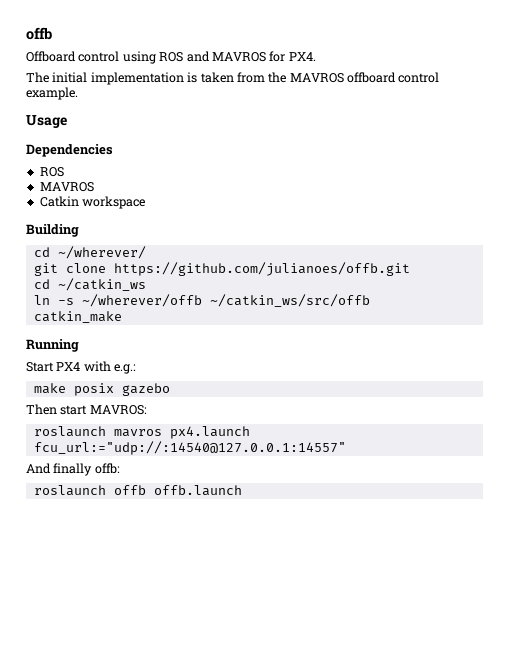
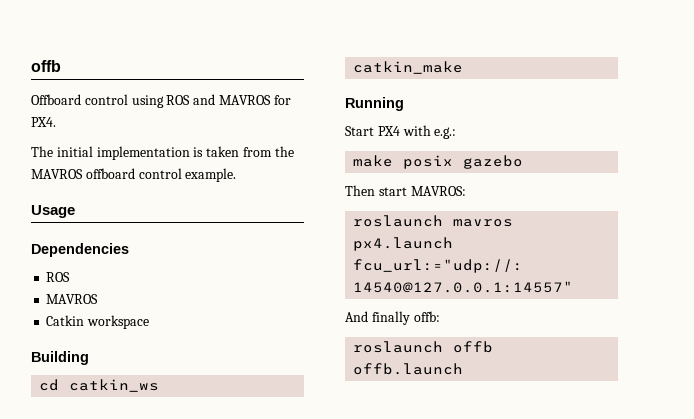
- cd ~/wherever/
- git clone https://github.com/julianoes/offb.git
- cd ~/catkin_ws
- ln -s ~/wherever/offb ~/catkin_ws/src/offb
+ cd catkin_ws

